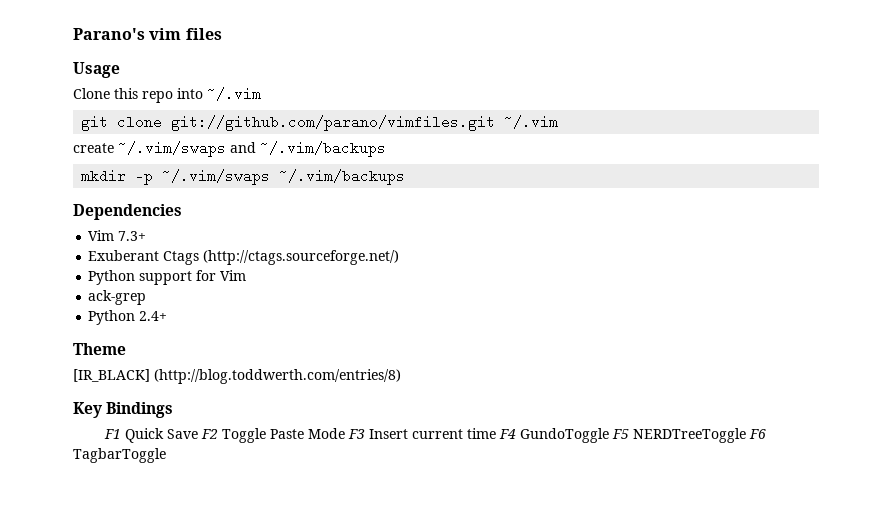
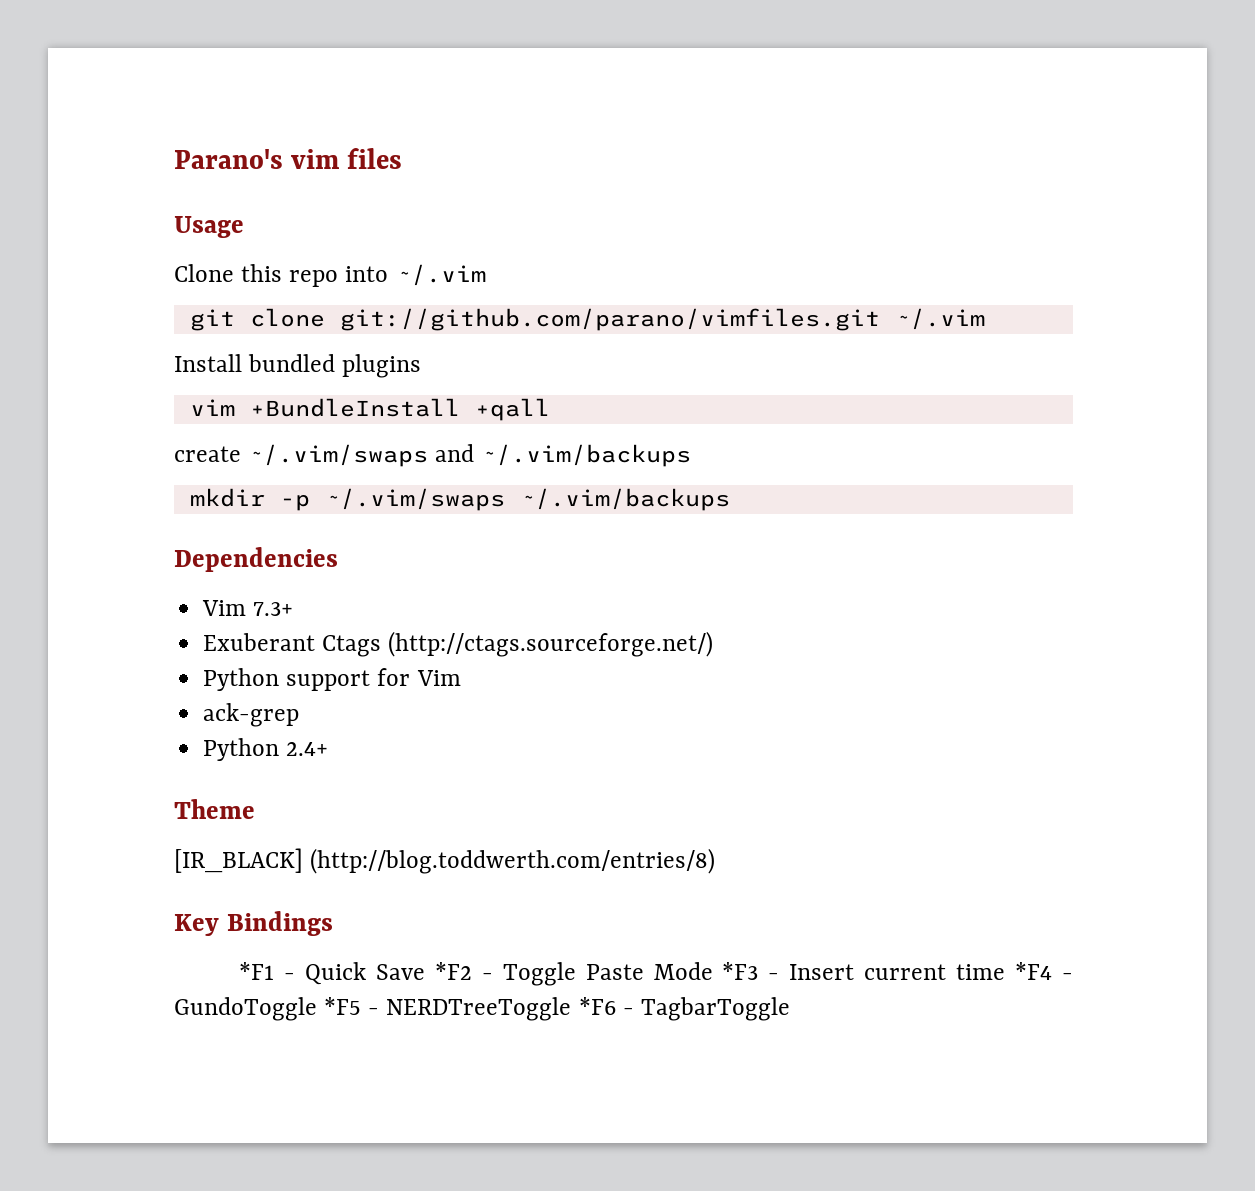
+ Install bundled plugins
+ vim +BundleInstall +qall
- F1 Quick Save F2 Toggle Paste Mode F3 Insert current time F4 GundoToggle F5 NERDTreeToggle F6 TagbarToggle
+ *F1 - Quick Save *F2 - Toggle Paste Mode *F3 - Insert current time *F4 - GundoToggle *F5 - NERDTreeToggle *F6 - TagbarToggle

